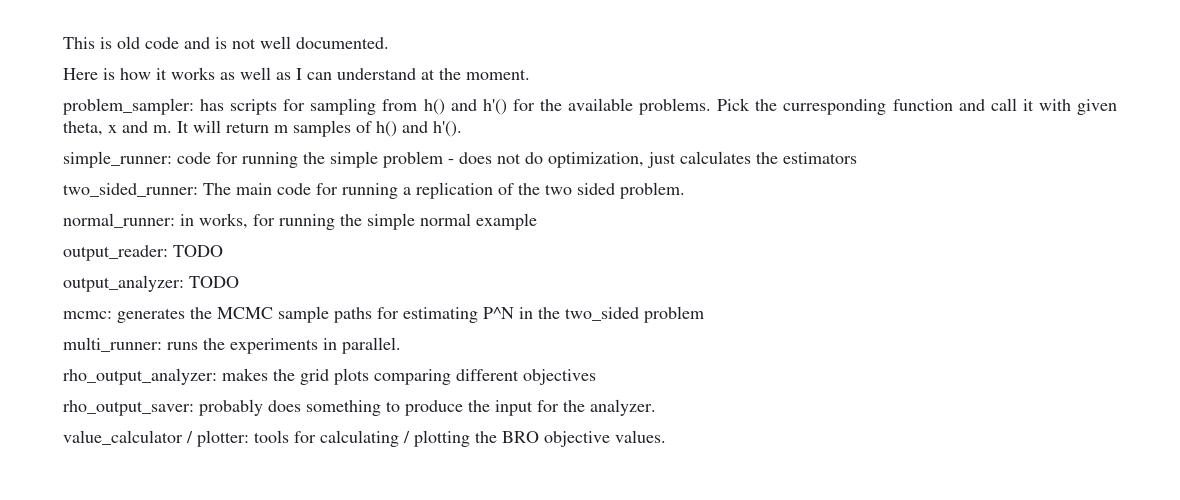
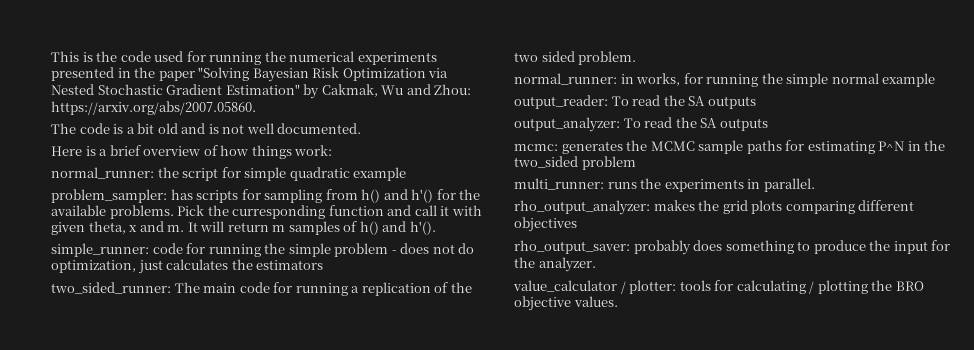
- This is old code and is not well documented.
+ This is the code used for running the numerical experiments presented in the paper "Solving Bayesian Risk Optimization via Nested Stochastic Gradient Estimation" by Cakmak, Wu and Zhou: https://arxiv.org/abs/2007.05860.
+ The code is a bit old and is not well documented.
- Here is how it works as well as I can understand at the moment.
+ Here is a brief overview of how things work:
+ normal_runner: the script for simple quadratic example
- output_reader: TODO
- output_analyzer: TODO
+ output_reader: To read the SA outputs
+ output_analyzer: To read the SA outputs

